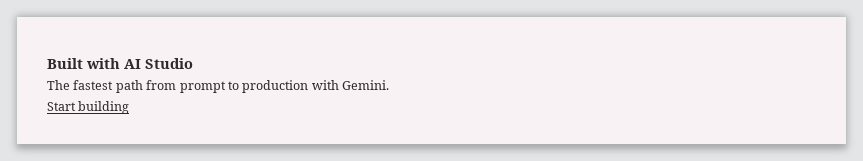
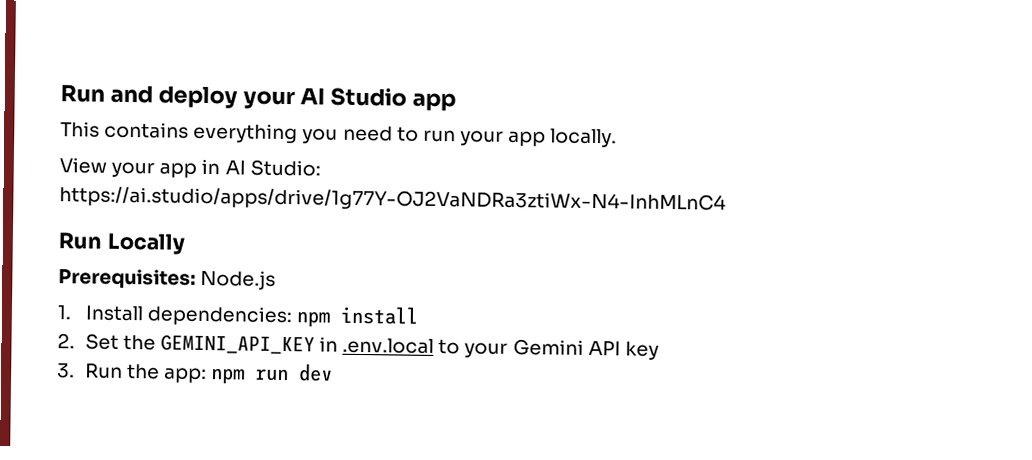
- Built with AI Studio
- The fastest path from prompt to production with Gemini.
- Start building
+ Run and deploy your AI Studio app
+ This contains everything you need to run your app locally.
+ View your app in AI Studio: https://ai.studio/apps/drive/1g77Y-OJ2VaNDRa3ztiWx-N4-InhMLnC4
+ Run Locally
+ Prerequisites: Node.js
+ 1. Install dependencies: npm install
+ 2. Set the GEMINI_API_KEY in .env.local to your Gemini API key
+ 3. Run the app: npm run dev

